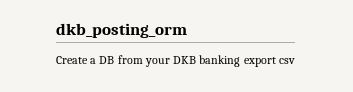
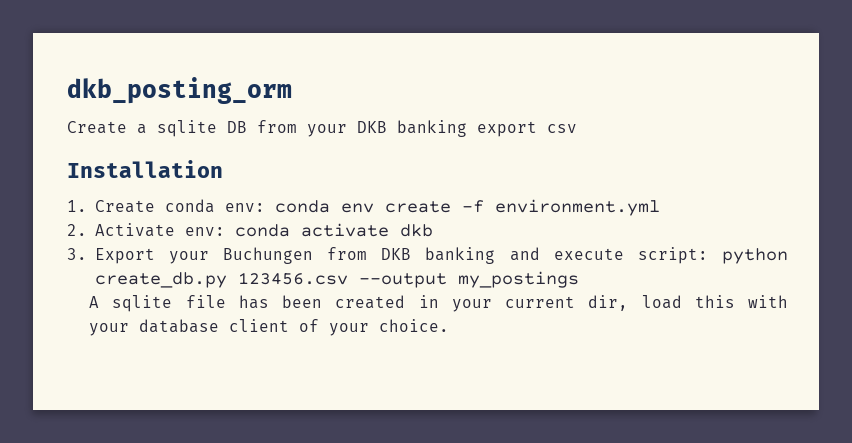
- Create a DB from your DKB banking export csv
+ Create a sqlite DB from your DKB banking export csv
+ Installation
+ 1. Create conda env: conda env create -f environment.yml
+ 2. Activate env: conda activate dkb
+ 3. Export your Buchungen from DKB banking and execute script: python create_db.py 123456.csv --output my_postings
+ A sqlite file has been created in your current dir, load this with your database client of your choice.

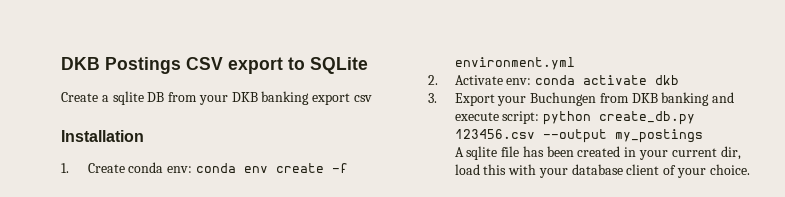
- dkb_posting_orm
+ DKB Postings CSV export to SQLite

